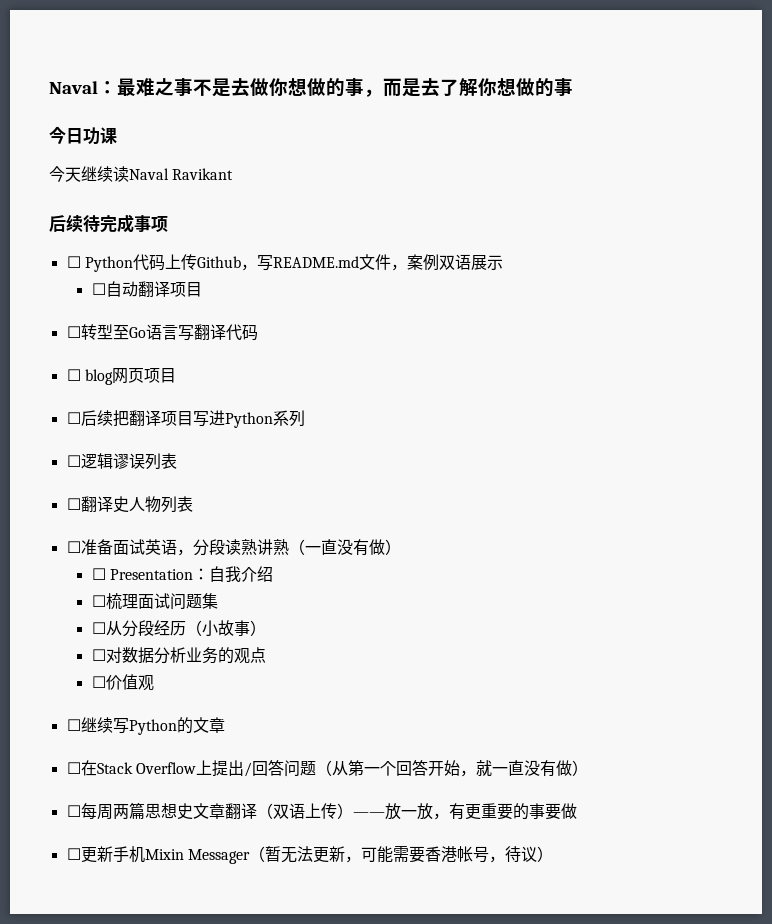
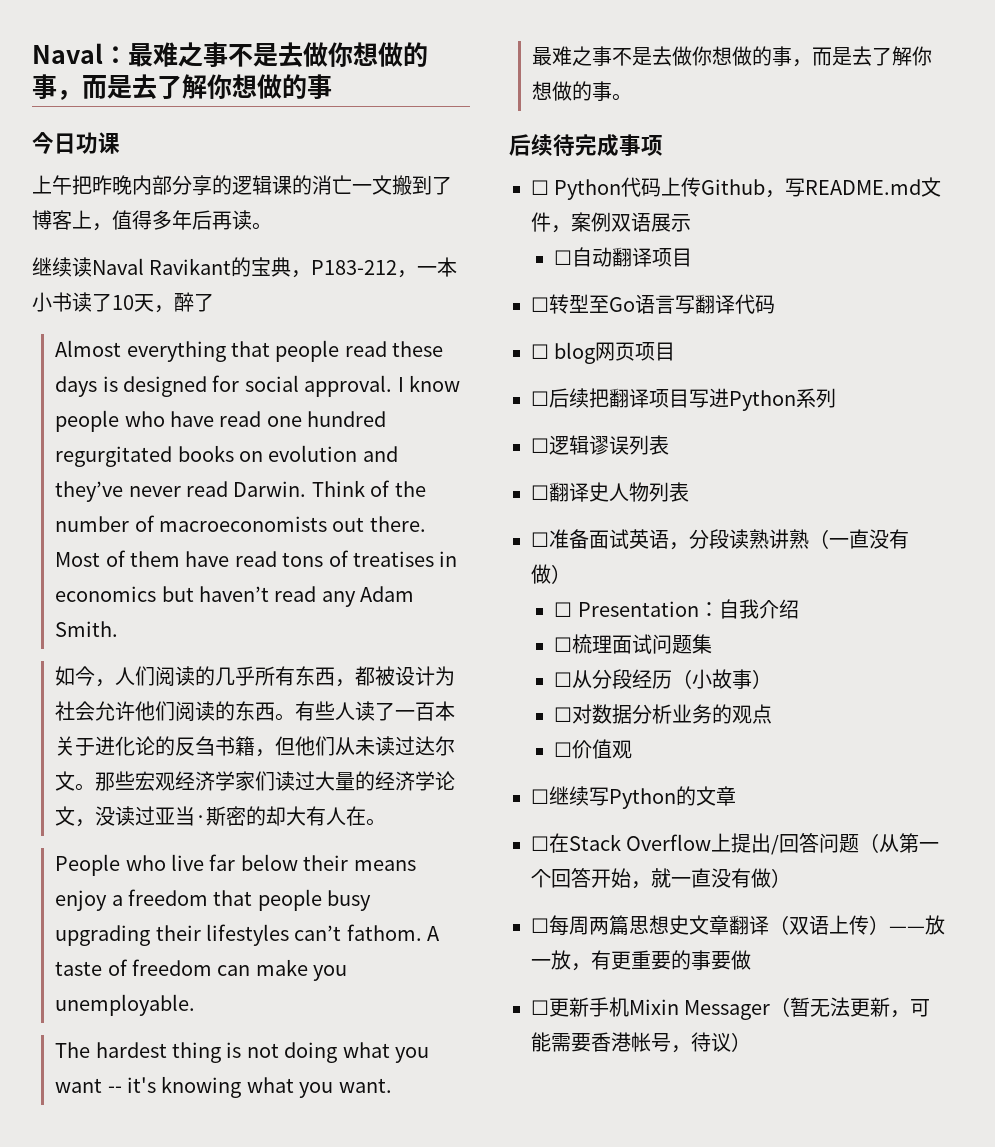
- 今天继续读Naval Ravikant
+ 上午把昨晚内部分享的逻辑课的消亡一文搬到了博客上，值得多年后再读。
+ 继续读Naval Ravikant的宝典，P183-212，一本小书读了10天，醉了
+ Almost everything that people read these days is designed for social approval. I know people who have read one hundred regurgitated books on evolution and they’ve never read Darwin. Think of the number of macroeconomists out there. Most of them have read tons of treatises in economics but haven’t read any Adam Smith.
+ 如今，人们阅读的几乎所有东西，都被设计为社会允许他们阅读的东西。有些人读了一百本关于进化论的反刍书籍，但他们从未读过达尔文。那些宏观经济学家们读过大量的经济学论文，没读过亚当·斯密的却大有人在。
+ People who live far below their means enjoy a freedom that people busy upgrading their lifestyles can’t fathom. A taste of freedom can make you unemployable.
+ The hardest thing is not doing what you want -- it's knowing what you want.
+ 最难之事不是去做你想做的事，而是去了解你想做的事。

